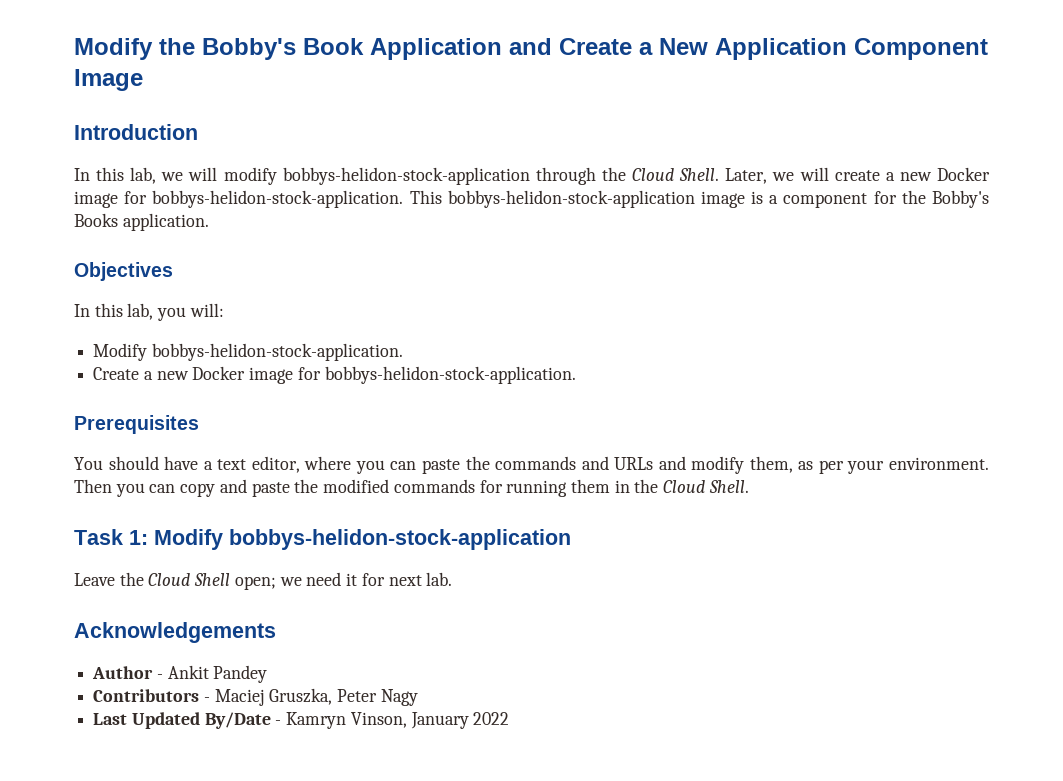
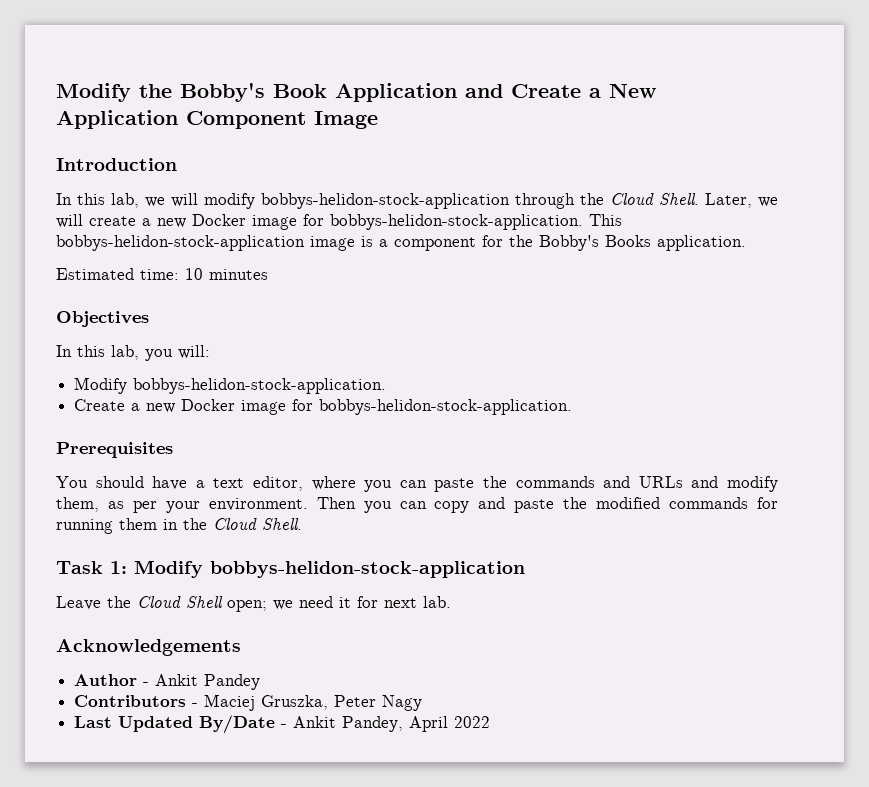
+ Estimated time: 10 minutes
- Last Updated By/Date - Kamryn Vinson, January 2022
+ Last Updated By/Date - Ankit Pandey, April 2022

